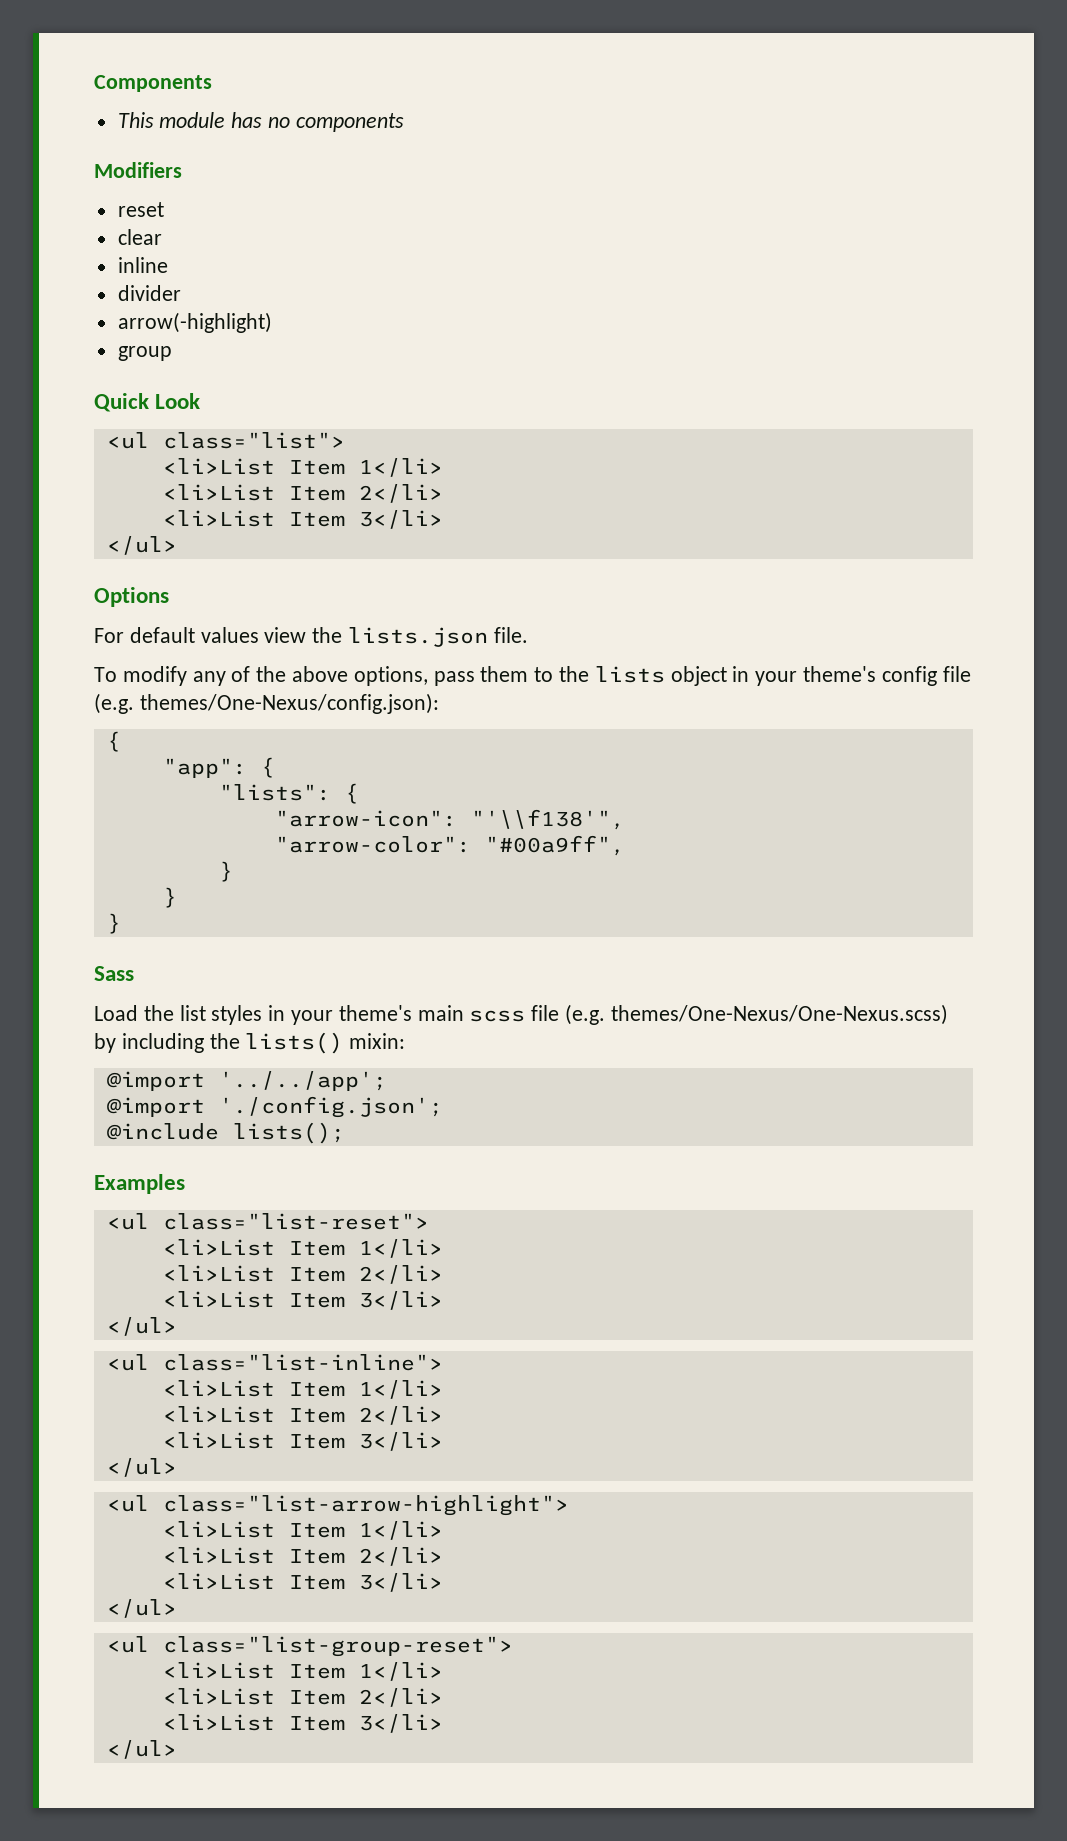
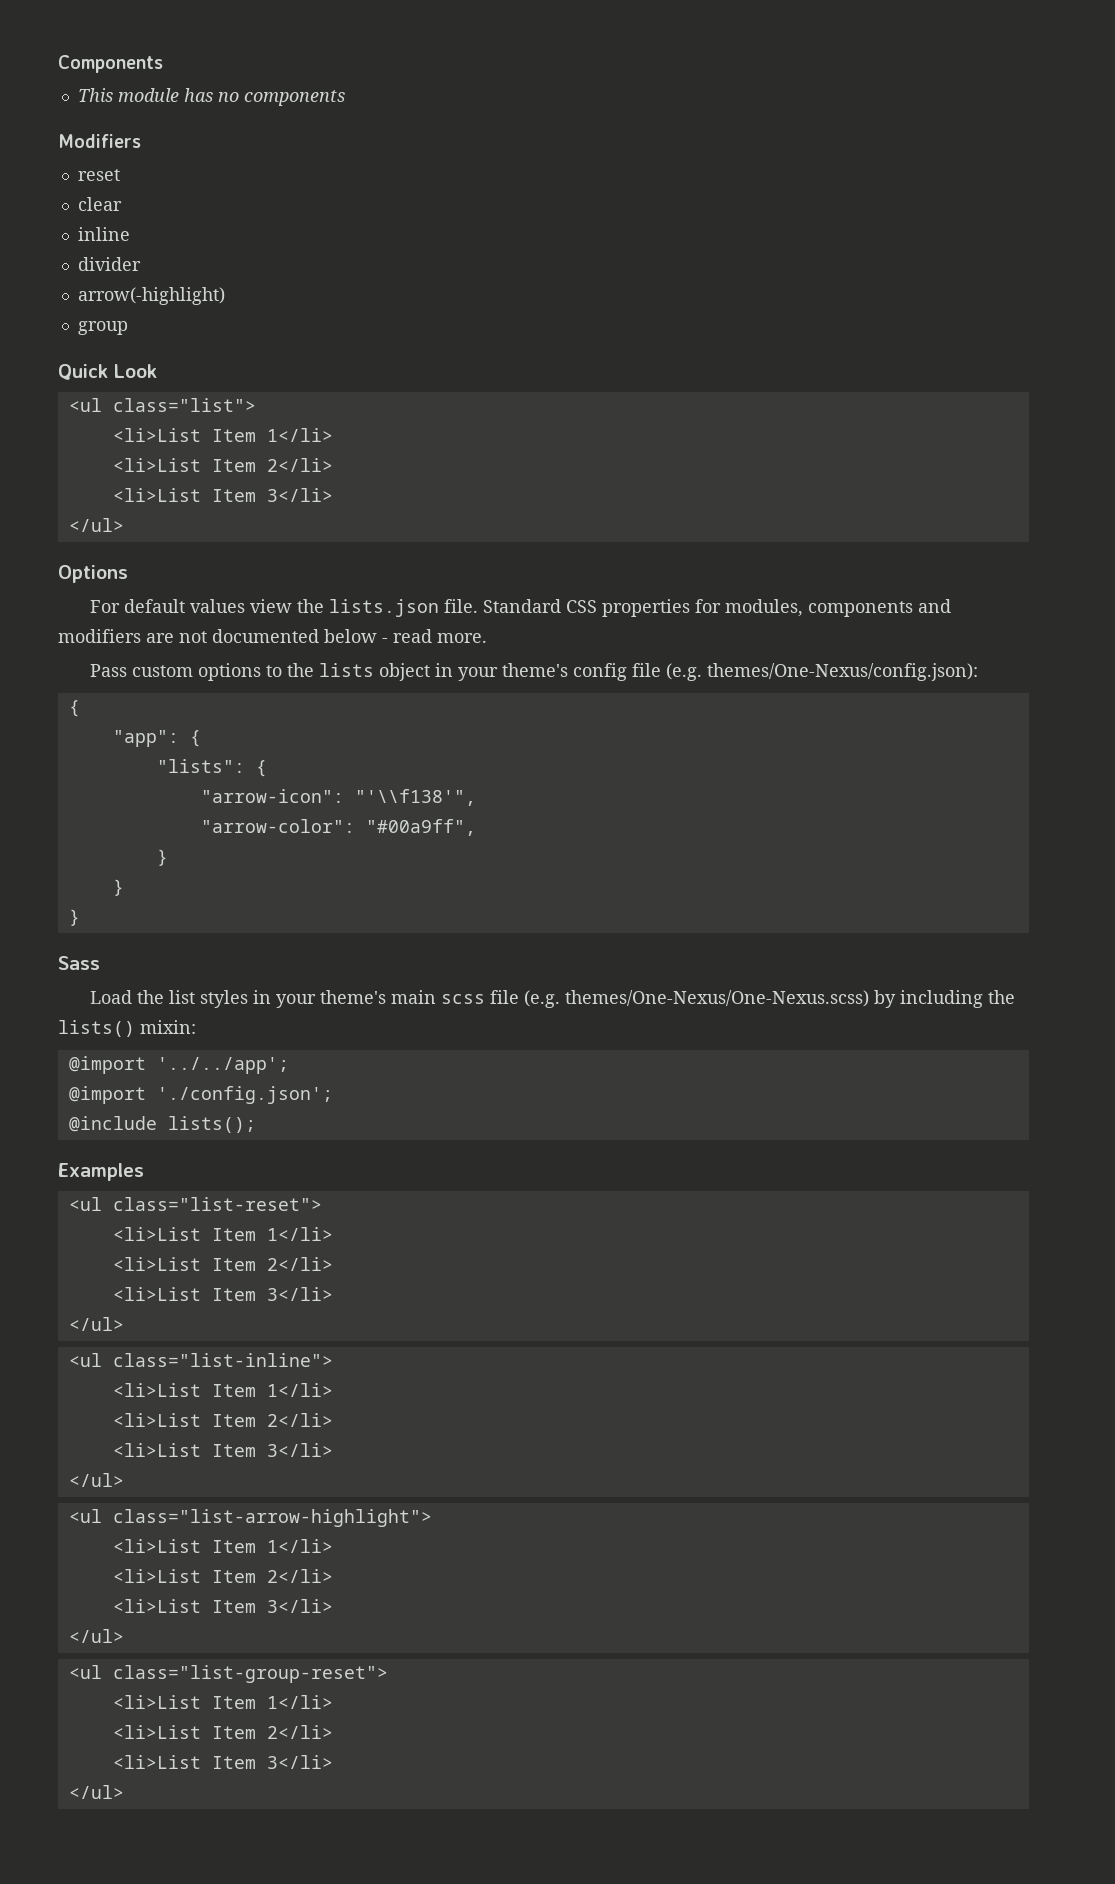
- For default values view the lists.json file.
- To modify any of the above options, pass them to the lists object in your theme's config file (e.g. themes/One-Nexus/config.json):
+ For default values view the lists.json file. Standard CSS properties for modules, components and modifiers are not documented below - read more.
+ Pass custom options to the lists object in your theme's config file (e.g. themes/One-Nexus/config.json):

